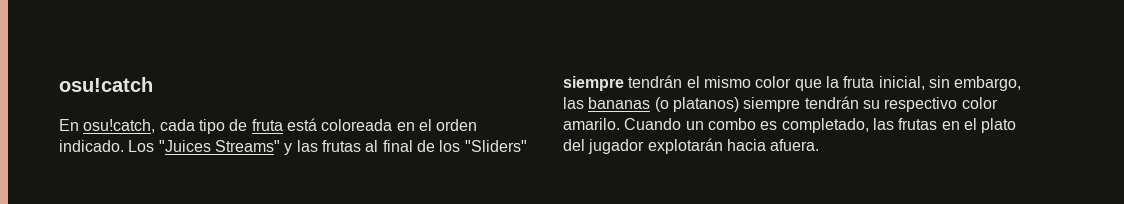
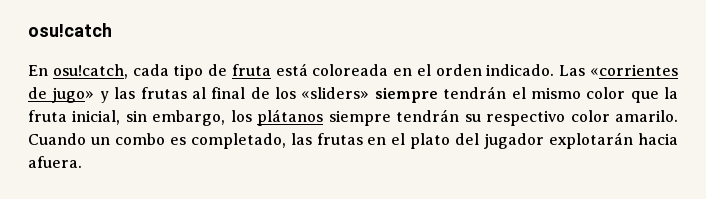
- Los "Juices Streams" y las frutas al final de los "Sliders" siempre tendrán el mismo color que la fruta inicial, sin embargo, las bananas (o platanos) siempre tendrán su respectivo color amarilo.
+ Las «corrientes de jugo» y las frutas al final de los «sliders» siempre tendrán el mismo color que la fruta inicial, sin embargo, los plátanos siempre tendrán su respectivo color amarilo.

